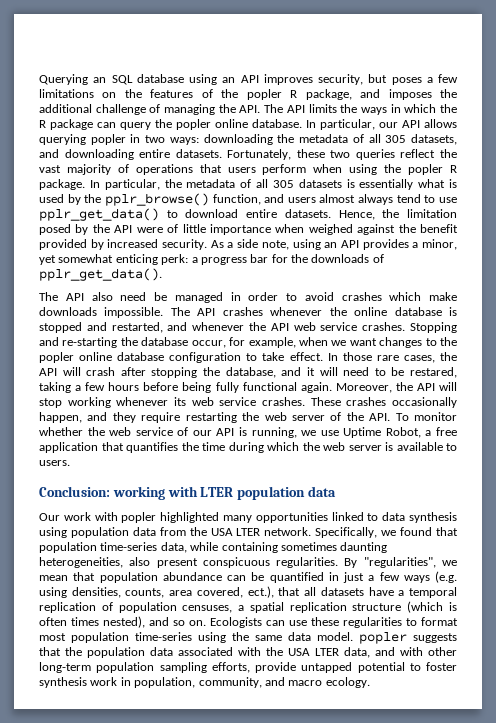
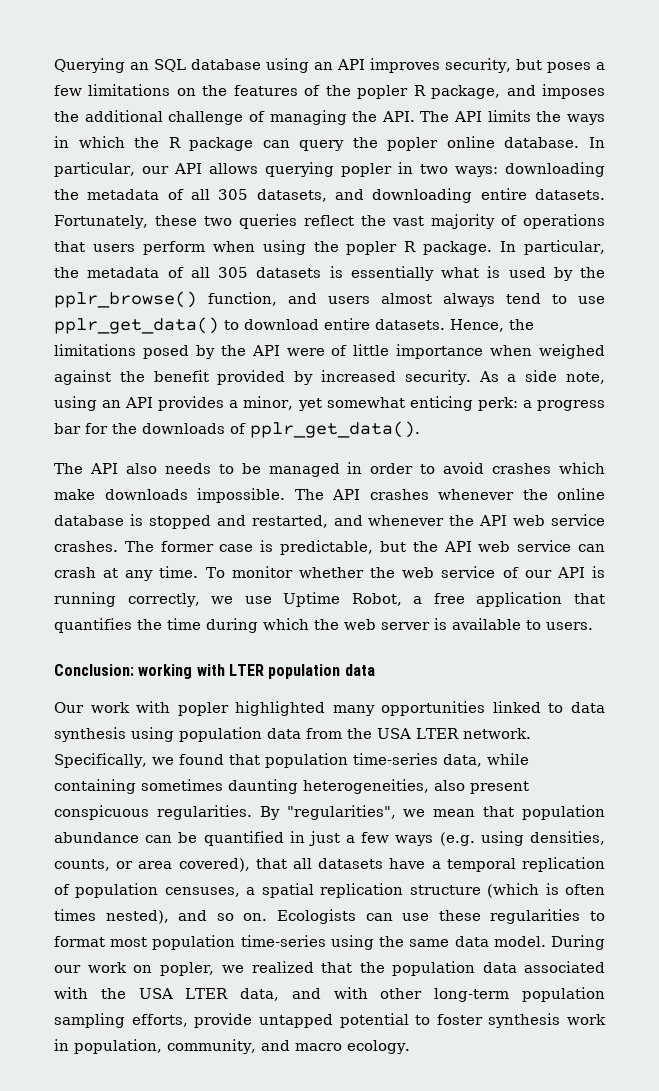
- Hence, the limitation posed by the API were of little importance when weighed against the benefit provided by increased security.
+ Hence, the limitations posed by the API were of little importance when weighed against the benefit provided by increased security.
- The API also need be managed in order to avoid crashes which make downloads impossible.
+ The API also needs to be managed in order to avoid crashes which make downloads impossible.
- Stopping and re-starting the database occur, for example, when we want changes to the popler online database configuration to take effect. In those rare cases, the API will crash after stopping the database, and it will need to be restared, taking a few hours before being fully functional again. Moreover, the API will stop working whenever its web service crashes. These crashes occasionally happen, and they require restarting the web server of the API. To monitor whether the web service of our API is running, we use Uptime Robot, a free application that quantifies the time during which the web server is available to users.
+ The former case is predictable, but the API web service can crash at any time. To monitor whether the web service of our API is running correctly, we use Uptime Robot, a free application that quantifies the time during which the web server is available to users.
- By "regularities", we mean that population abundance can be quantified in just a few ways (e.g. using densities, counts, area covered, ect.), that all datasets have a temporal replication of population censuses, a spatial replication structure (which is often times nested), and so on.
+ By "regularities", we mean that population abundance can be quantified in just a few ways (e.g. using densities, counts, or area covered), that all datasets have a temporal replication of population censuses, a spatial replication structure (which is often times nested), and so on.
- Ecologists can use these regularities to format most population time-series using the same data model. popler suggests that the population data associated with the USA LTER data, and with other long-term population sampling efforts, provide untapped potential to foster synthesis work in population, community, and macro ecology.
+ Ecologists can use these regularities to format most population time-series using the same data model. During our work on popler, we realized that the population data associated with the USA LTER data, and with other long-term population sampling efforts, provide untapped potential to foster synthesis work in population, community, and macro ecology.

